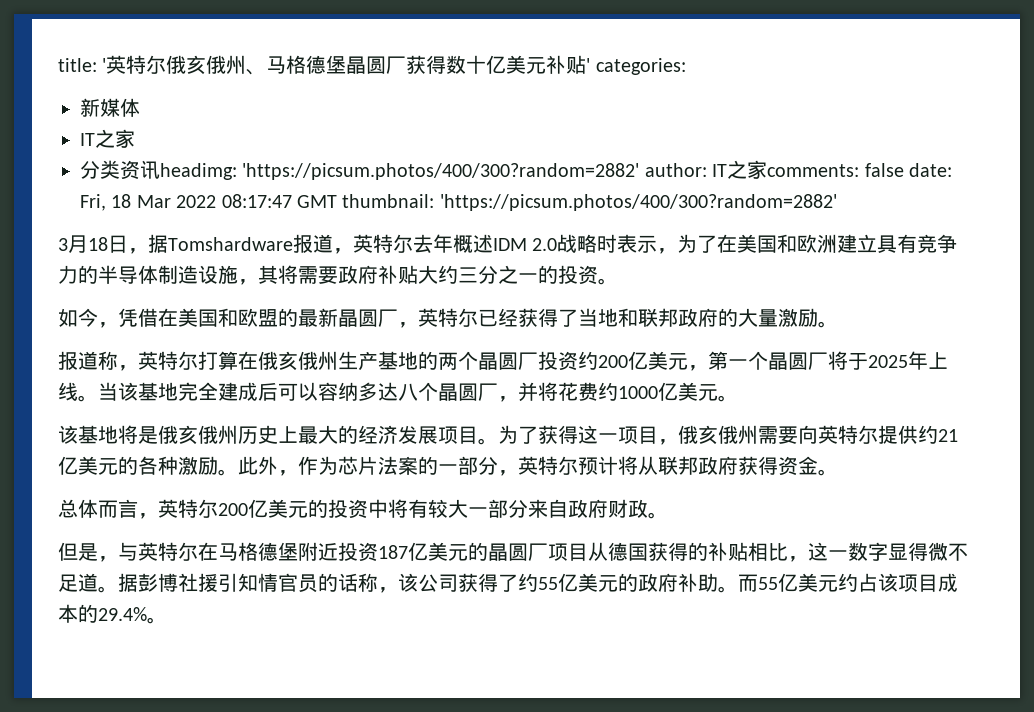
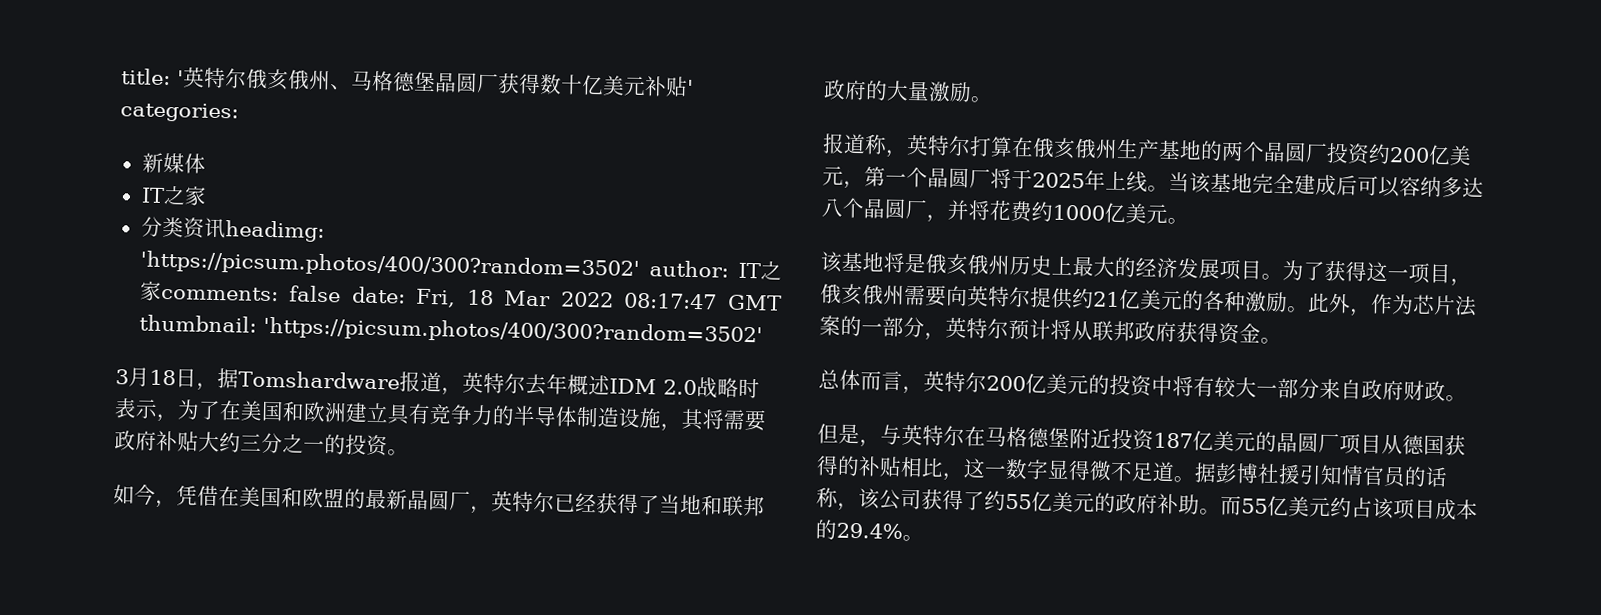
- 分类资讯headimg: 'https://picsum.photos/400/300?random=2882' author: IT之家comments: false date: Fri, 18 Mar 2022 08:17:47 GMT thumbnail: 'https://picsum.photos/400/300?random=2882'
+ 分类资讯headimg: 'https://picsum.photos/400/300?random=3502' author: IT之家comments: false date: Fri, 18 Mar 2022 08:17:47 GMT thumbnail: 'https://picsum.photos/400/300?random=3502'

